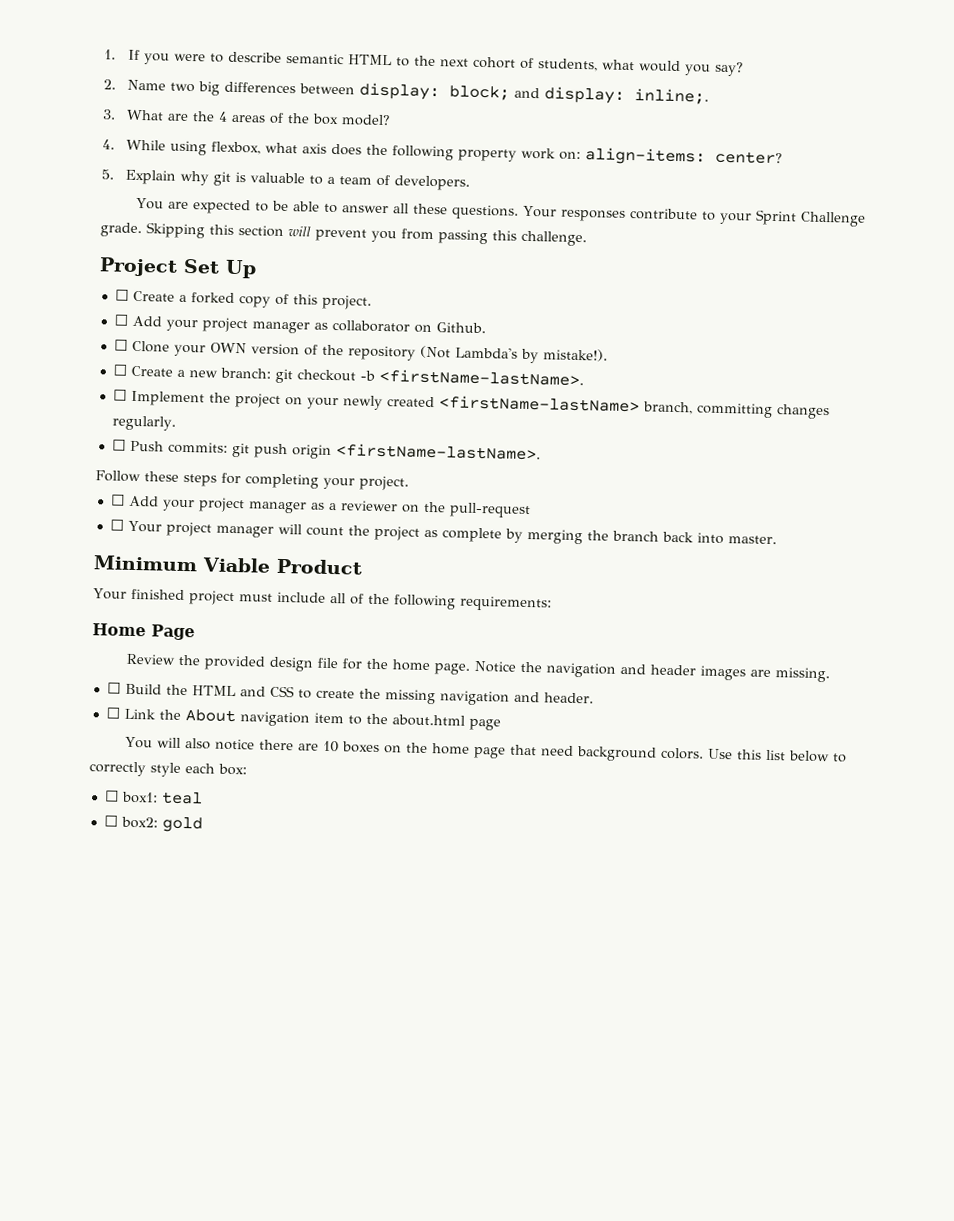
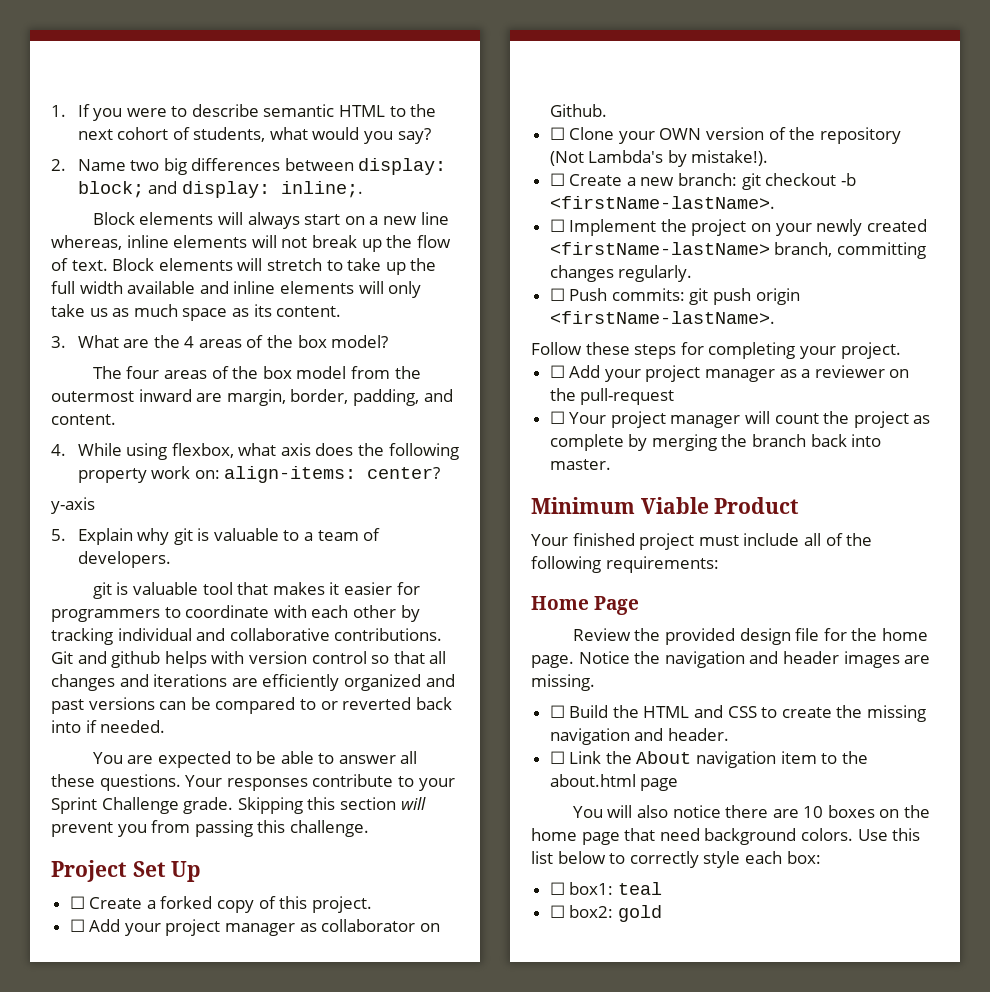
+ Block elements will always start on a new line whereas, inline elements will not break up the flow of text. Block elements will stretch to take up the full width available and inline elements will only take us as much space as its content.
+ The four areas of the box model from the outermost inward are margin, border, padding, and content.
+ y-axis
+ git is valuable tool that makes it easier for programmers to coordinate with each other by tracking individual and collaborative contributions. Git and github helps with version control so that all changes and iterations are efficiently organized and past versions can be compared to or reverted back into if needed.

